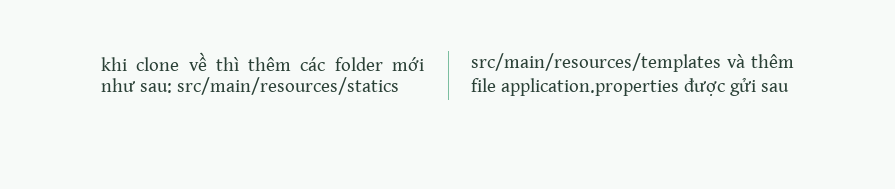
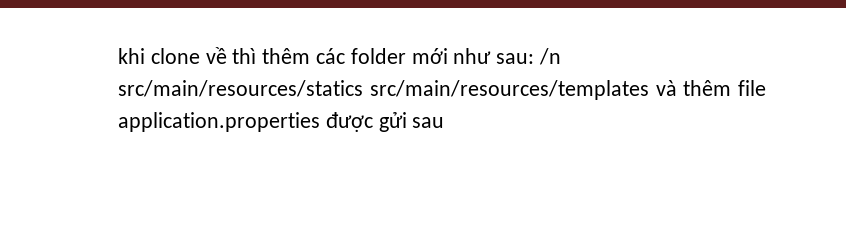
- khi clone về thì thêm các folder mới như sau: src/main/resources/statics src/main/resources/templates và thêm file application.properties được gửi sau
+ khi clone về thì thêm các folder mới như sau: /n src/main/resources/statics src/main/resources/templates và thêm file application.properties được gửi sau

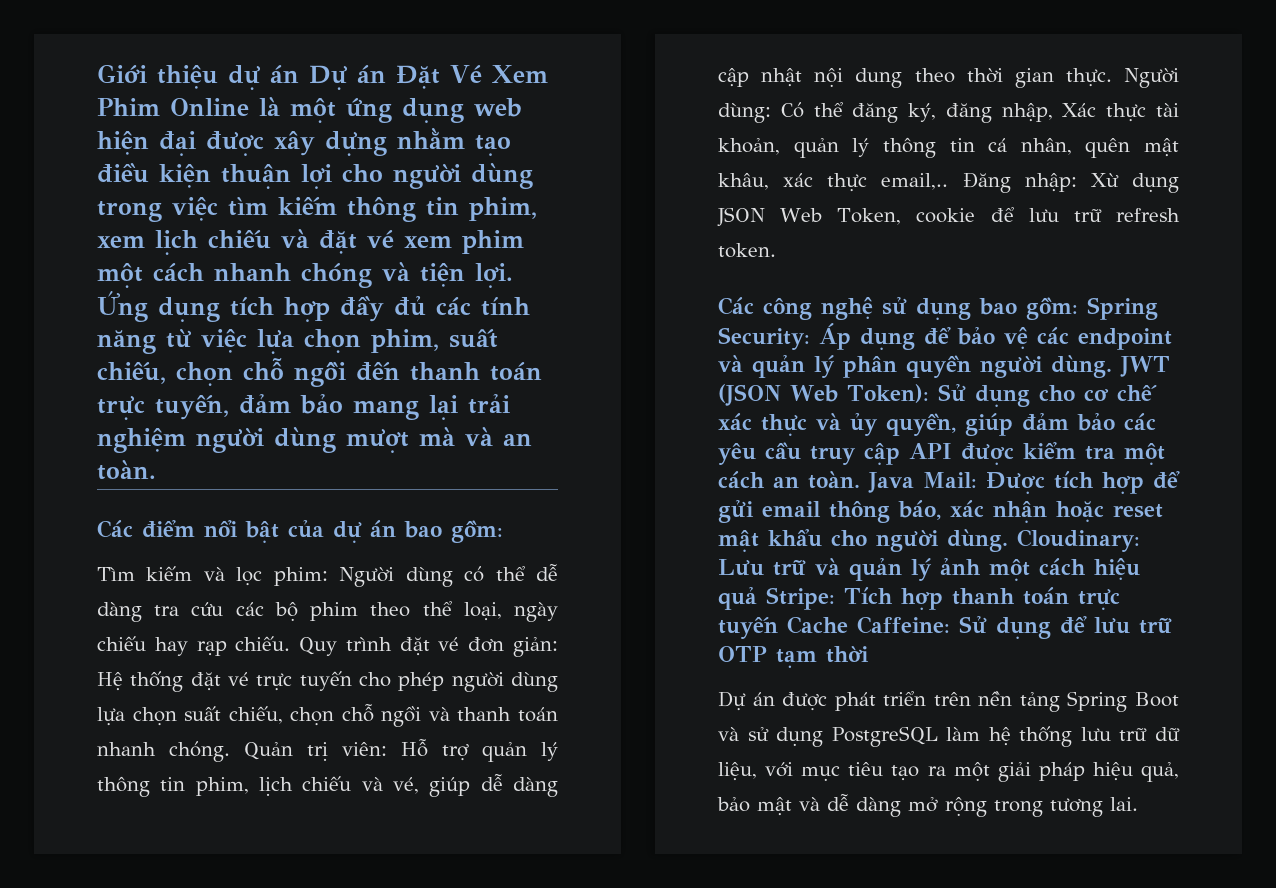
- khi clone về thì thêm các folder mới như sau: /n src/main/resources/statics src/main/resources/templates và thêm file application.properties được gửi sau
+ Giới thiệu dự án Dự án Đặt Vé Xem Phim Online là một ứng dụng web hiện đại được xây dựng nhằm tạo điều kiện thuận lợi cho người dùng trong việc tìm kiếm thông tin phim, xem lịch chiếu và đặt vé xem phim một cách nhanh chóng và tiện lợi. Ứng dụng tích hợp đầy đủ các tính năng từ việc lựa chọn phim, suất chiếu, chọn chỗ ngồi đến thanh toán trực tuyến, đảm bảo mang lại trải nghiệm người dùng mượt mà và an toàn.
+ Các điểm nổi bật của dự án bao gồm:
+ Tìm kiếm và lọc phim: Người dùng có thể dễ dàng tra cứu các bộ phim theo thể loại, ngày chiếu hay rạp chiếu. Quy trình đặt vé đơn giản: Hệ thống đặt vé trực tuyến cho phép người dùng lựa chọn suất chiếu, chọn chỗ ngồi và thanh toán nhanh chóng. Quản trị viên: Hỗ trợ quản lý thông tin phim, lịch chiếu và vé, giúp dễ dàng cập nhật nội dung theo thời gian thực. Người dùng: Có thể đăng ký, đăng nhập, Xác thực tài khoản, quản lý thông tin cá nhân, quên mật khâu, xác thực email,.. Đăng nhập: Xừ dụng JSON Web Token, cookie để lưu trữ refresh token.
+ Các công nghệ sử dụng bao gồm: Spring Security: Áp dụng để bảo vệ các endpoint và quản lý phân quyền người dùng. JWT (JSON Web Token): Sử dụng cho cơ chế xác thực và ủy quyền, giúp đảm bảo các yêu cầu truy cập API được kiểm tra một cách an toàn. Java Mail: Được tích hợp để gửi email thông báo, xác nhận hoặc reset mật khẩu cho người dùng. Cloudinary: Lưu trữ và quản lý ảnh một cách hiệu quả Stripe: Tích hợp thanh toán trực tuyến Cache Caffeine: Sử dụng để lưu trữ OTP tạm thời
+ Dự án được phát triển trên nền tảng Spring Boot và sử dụng PostgreSQL làm hệ thống lưu trữ dữ liệu, với mục tiêu tạo ra một giải pháp hiệu quả, bảo mật và dễ dàng mở rộng trong tương lai.

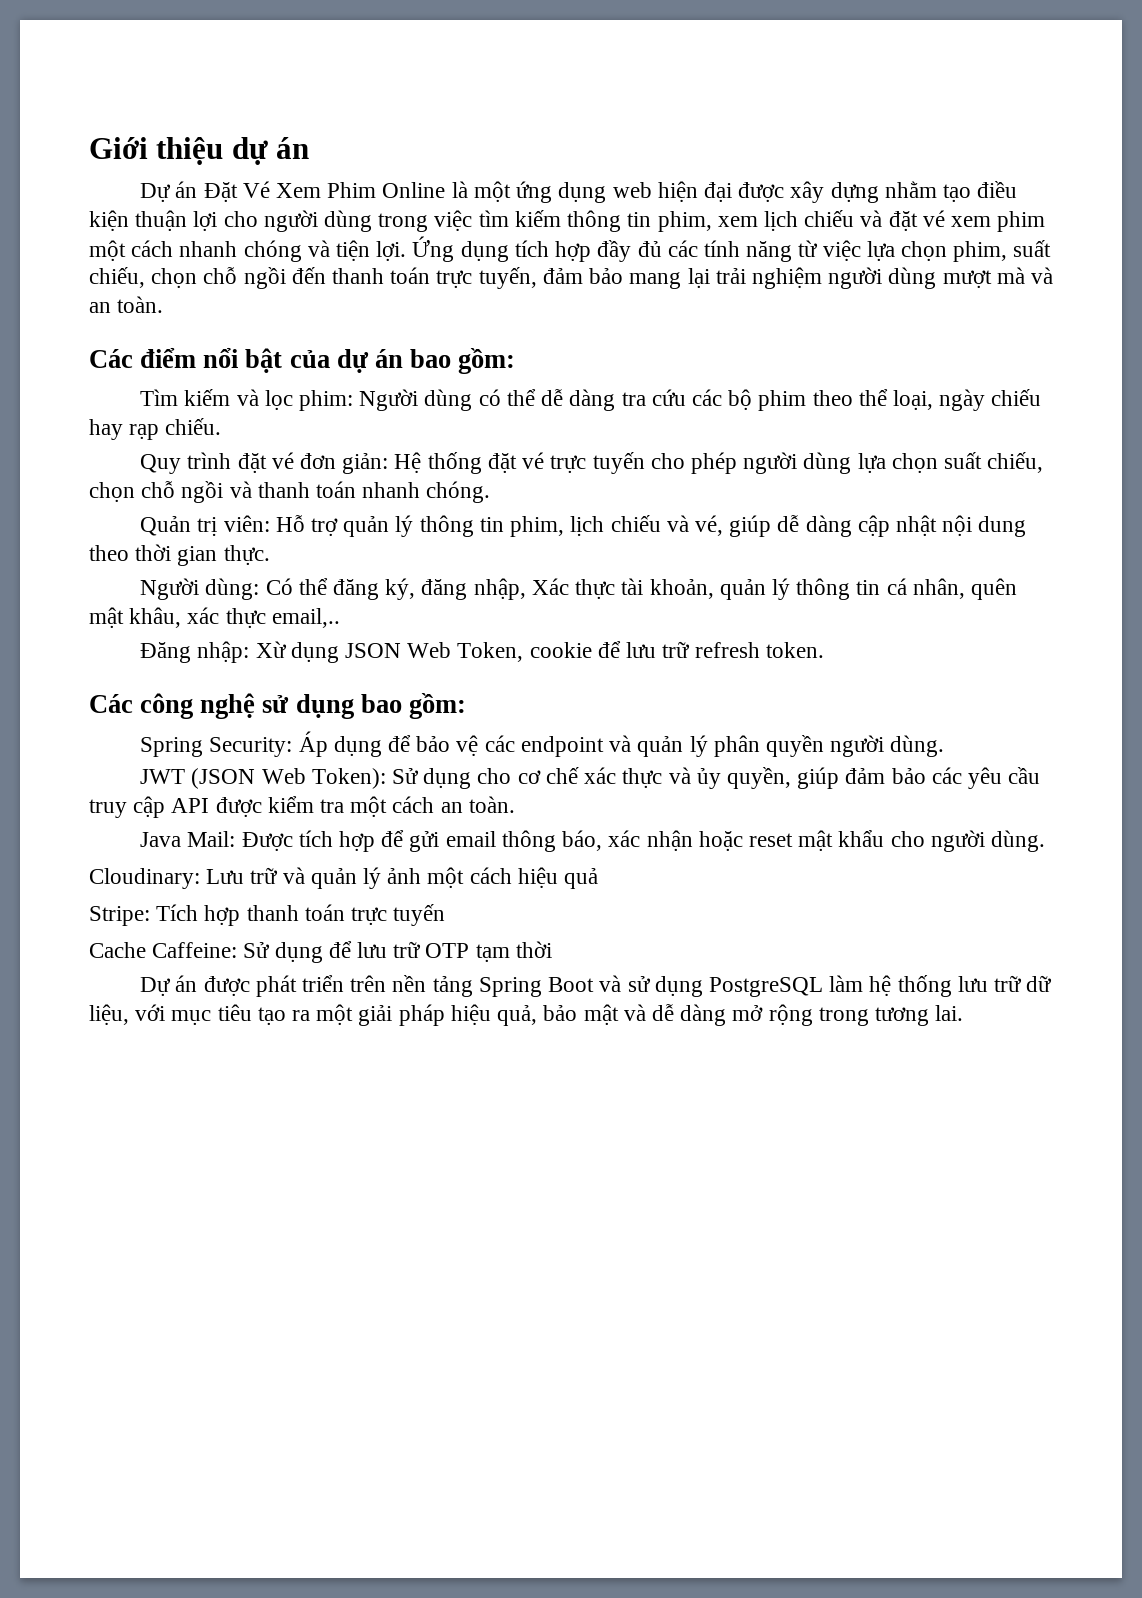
- Giới thiệu dự án Dự án Đặt Vé Xem Phim Online là một ứng dụng web hiện đại được xây dựng nhằm tạo điều kiện thuận lợi cho người dùng trong việc tìm kiếm thông tin phim, xem lịch chiếu và đặt vé xem phim một cách nhanh chóng và tiện lợi.
+ Giới thiệu dự án
+ Dự án Đặt Vé Xem Phim Online là một ứng dụng web hiện đại được xây dựng nhằm tạo điều kiện thuận lợi cho người dùng trong việc tìm kiếm thông tin phim, xem lịch chiếu và đặt vé xem phim một cách nhanh chóng và tiện lợi.
- Người dùng có thể dễ dàng tra cứu các bộ phim theo thể loại, ngày chiếu hay rạp chiếu. Quy trình đặt vé đơn giản:
+ Người dùng có thể dễ dàng tra cứu các bộ phim theo thể loại, ngày chiếu hay rạp chiếu.
+ Quy trình đặt vé đơn giản:
- Hệ thống đặt vé trực tuyến cho phép người dùng lựa chọn suất chiếu, chọn chỗ ngồi và thanh toán nhanh chóng. Quản trị viên:
+ Hệ thống đặt vé trực tuyến cho phép người dùng lựa chọn suất chiếu, chọn chỗ ngồi và thanh toán nhanh chóng.
+ Quản trị viên:
- Hỗ trợ quản lý thông tin phim, lịch chiếu và vé, giúp dễ dàng cập nhật nội dung theo thời gian thực. Người dùng:
+ Hỗ trợ quản lý thông tin phim, lịch chiếu và vé, giúp dễ dàng cập nhật nội dung theo thời gian thực.
+ Người dùng:
- Có thể đăng ký, đăng nhập, Xác thực tài khoản, quản lý thông tin cá nhân, quên mật khâu, xác thực email,.. Đăng nhập:
+ Có thể đăng ký, đăng nhập, Xác thực tài khoản, quản lý thông tin cá nhân, quên mật khâu, xác thực email,..
+ Đăng nhập:
- Các công nghệ sử dụng bao gồm: Spring Security:
+ Các công nghệ sử dụng bao gồm:
+ Spring Security:
- Áp dụng để bảo vệ các endpoint và quản lý phân quyền người dùng. JWT (JSON Web Token):
+ Áp dụng để bảo vệ các endpoint và quản lý phân quyền người dùng.
+ JWT (JSON Web Token):
- Sử dụng cho cơ chế xác thực và ủy quyền, giúp đảm bảo các yêu cầu truy cập API được kiểm tra một cách an toàn. Java Mail:
+ Sử dụng cho cơ chế xác thực và ủy quyền, giúp đảm bảo các yêu cầu truy cập API được kiểm tra một cách an toàn.
+ Java Mail:
- Được tích hợp để gửi email thông báo, xác nhận hoặc reset mật khẩu cho người dùng. Cloudinary:
+ Được tích hợp để gửi email thông báo, xác nhận hoặc reset mật khẩu cho người dùng.
+ Cloudinary:
- Lưu trữ và quản lý ảnh một cách hiệu quả Stripe:
+ Lưu trữ và quản lý ảnh một cách hiệu quả
+ Stripe:
- Tích hợp thanh toán trực tuyến Cache Caffeine:
+ Tích hợp thanh toán trực tuyến
+ Cache Caffeine:

